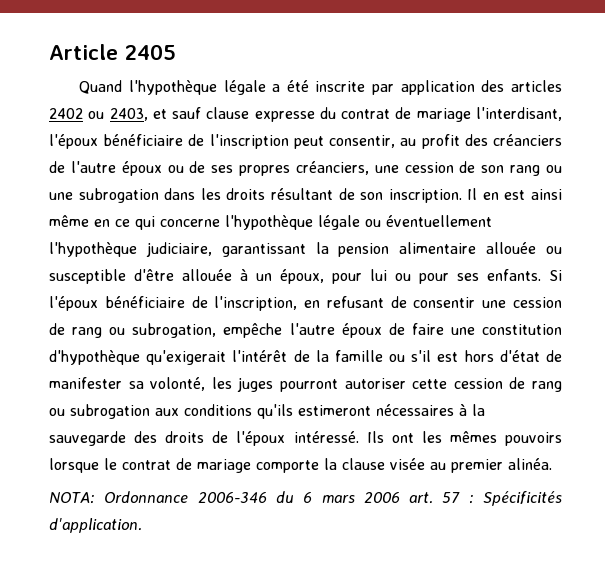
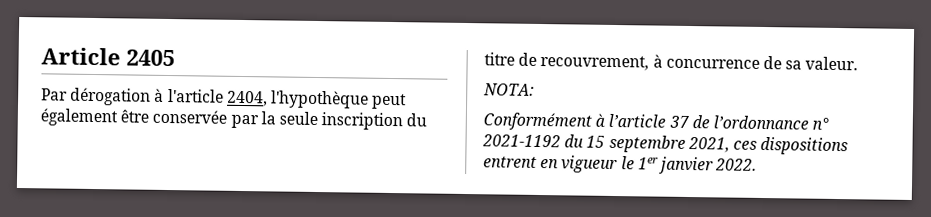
- Quand l'hypothèque légale a été inscrite par application des articles 2402 ou 2403, et sauf clause expresse du contrat de mariage l'interdisant, l'époux bénéficiaire de l'inscription peut consentir, au profit des créanciers de l'autre époux ou de ses propres créanciers, une cession de son rang ou une subrogation dans les droits résultant de son inscription. Il en est ainsi même en ce qui concerne l'hypothèque légale ou éventuellement l'hypothèque judiciaire, garantissant la pension alimentaire allouée ou susceptible d'être allouée à un époux, pour lui ou pour ses enfants. Si l'époux bénéficiaire de l'inscription, en refusant de consentir une cession de rang ou subrogation, empêche l'autre époux de faire une constitution d'hypothèque qu'exigerait l'intérêt de la famille ou s'il est hors d'état de manifester sa volonté, les juges pourront autoriser cette cession de rang ou subrogation aux conditions qu'ils estimeront nécessaires à la sauvegarde des droits de l'époux intéressé. Ils ont les mêmes pouvoirs lorsque le contrat de mariage comporte la clause visée au premier alinéa.
- NOTA: Ordonnance 2006-346 du 6 mars 2006 art. 57 : Spécificités d'application.
+ Par dérogation à l'article 2404, l'hypothèque peut également être conservée par la seule inscription du titre de recouvrement, à concurrence de sa valeur.
+ NOTA:
+ Conformément à l’article 37 de l’ordonnance n° 2021-1192 du 15 septembre 2021, ces dispositions entrent en vigueur le 1er janvier 2022.

